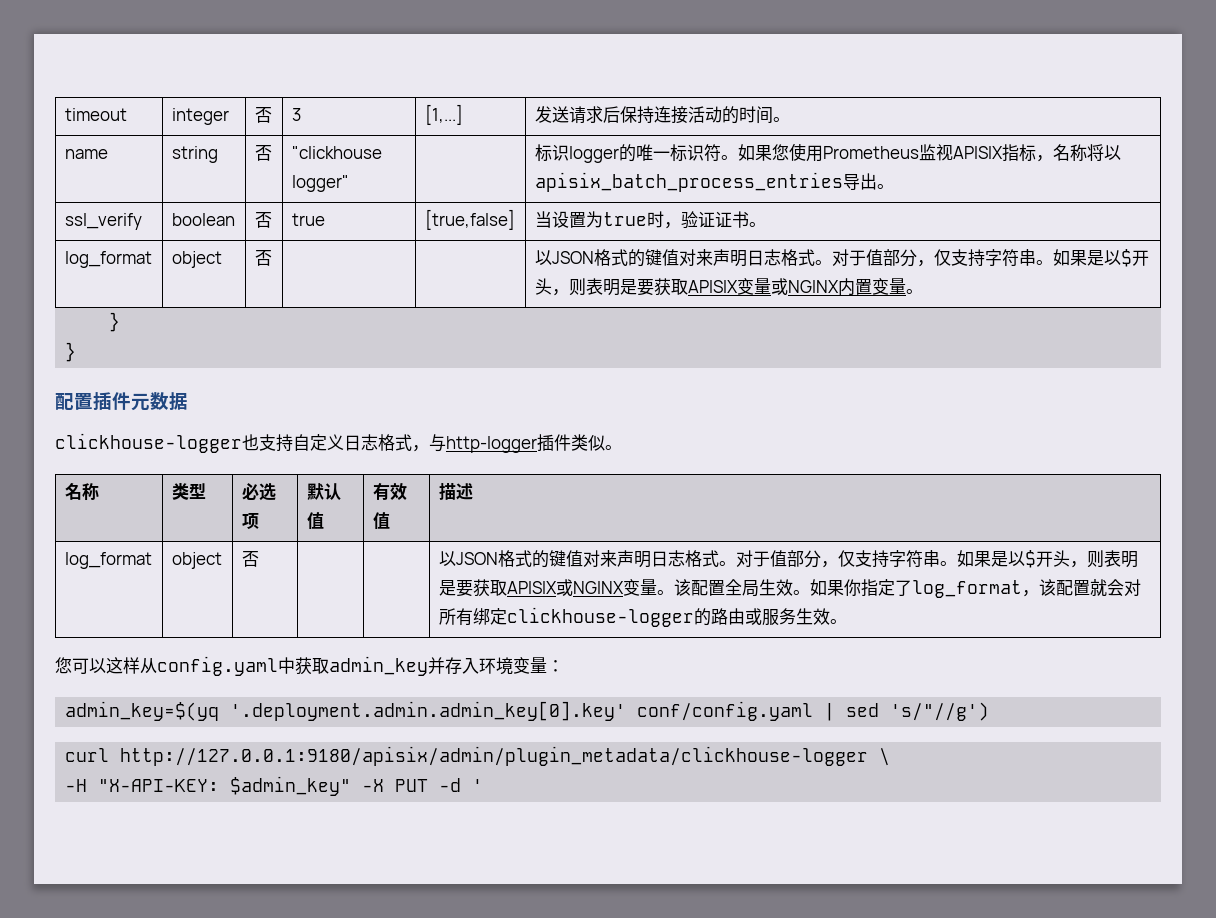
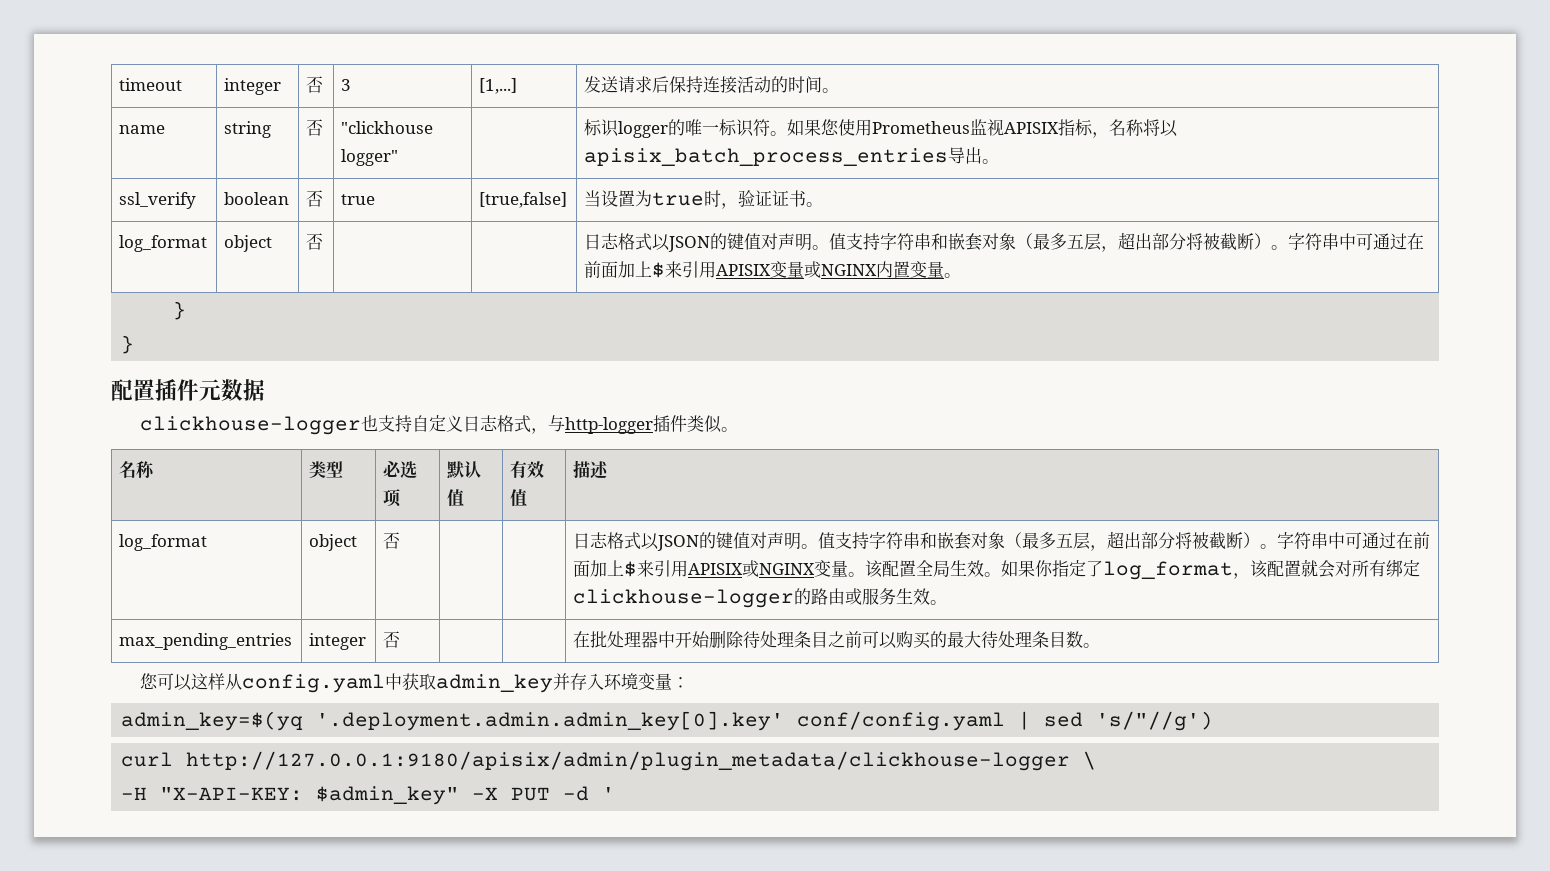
- log_format | object | 否 | | | 以JSON格式的键值对来声明日志格式。对于值部分，仅支持字符串。如果是以$开头，则表明是要获取APISIX变量或NGINX内置变量。
+ log_format | object | 否 | | | 日志格式以JSON的键值对声明。值支持字符串和嵌套对象（最多五层，超出部分将被截断）。字符串中可通过在前面加上$来引用APISIX变量或NGINX内置变量。
- 以JSON格式的键值对来声明日志格式。对于值部分，仅支持字符串。如果是以$开头，则表明是要获取APISIX或NGINX变量。
+ 日志格式以JSON的键值对声明。值支持字符串和嵌套对象（最多五层，超出部分将被截断）。字符串中可通过在前面加上$来引用APISIX或NGINX变量。
+ max_pending_entries | integer | 否 | | | 在批处理器中开始删除待处理条目之前可以购买的最大待处理条目数。

